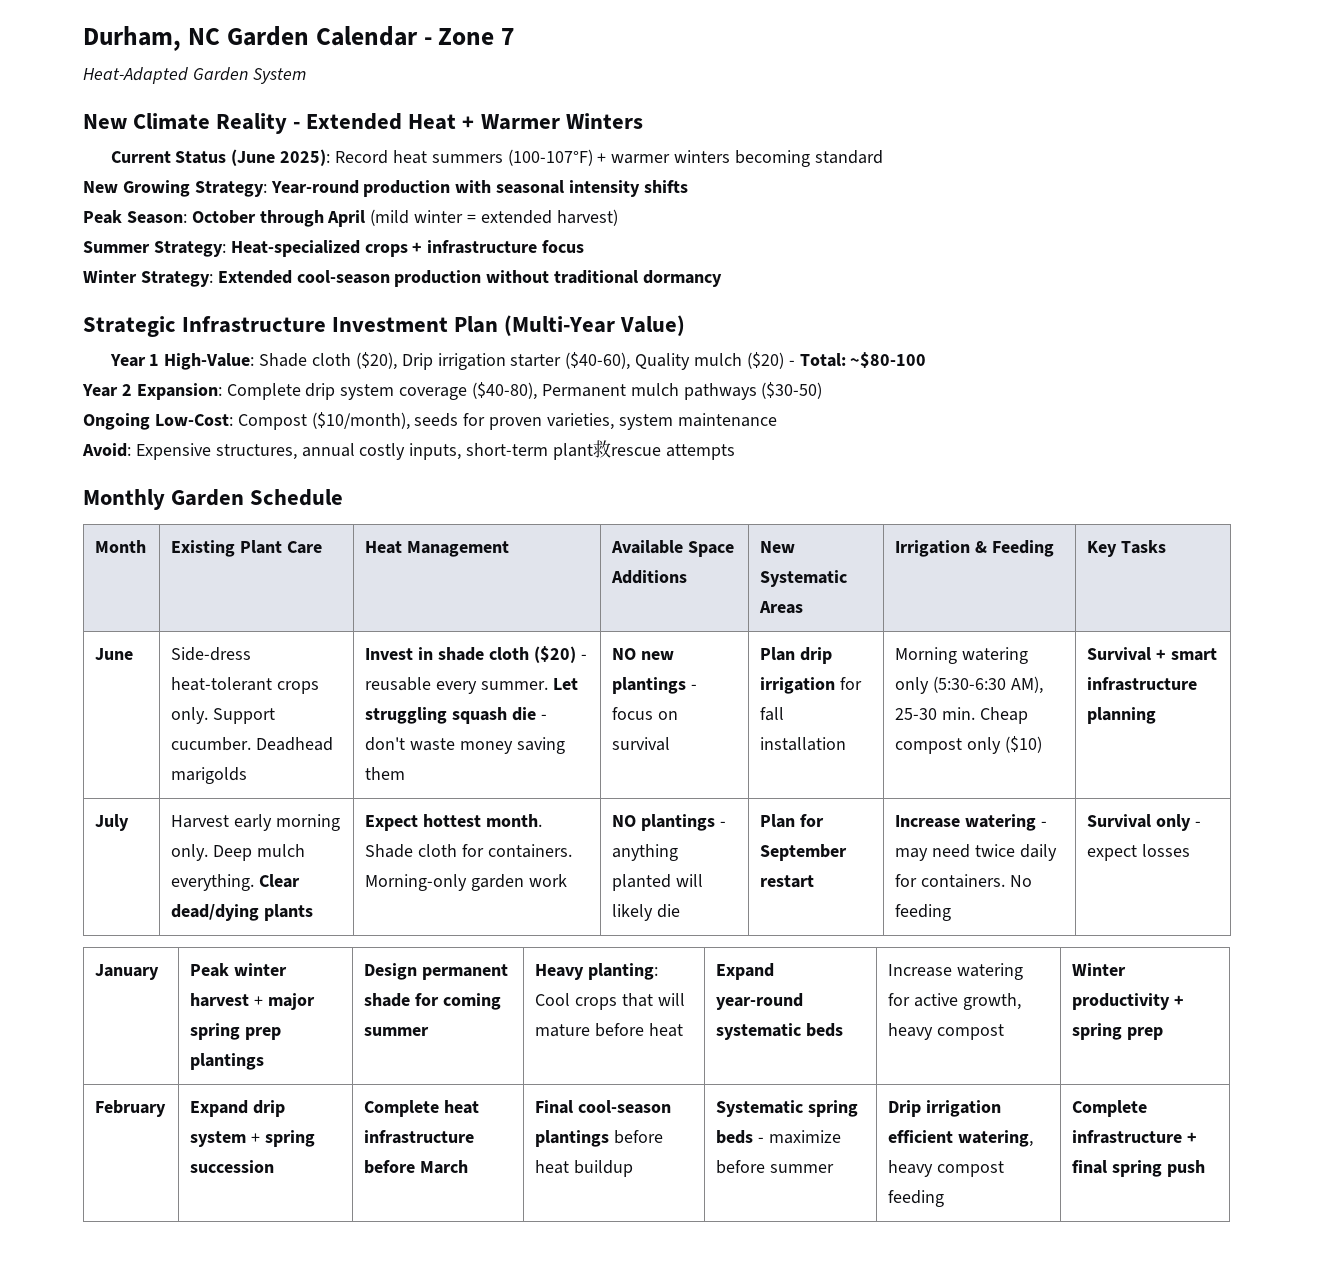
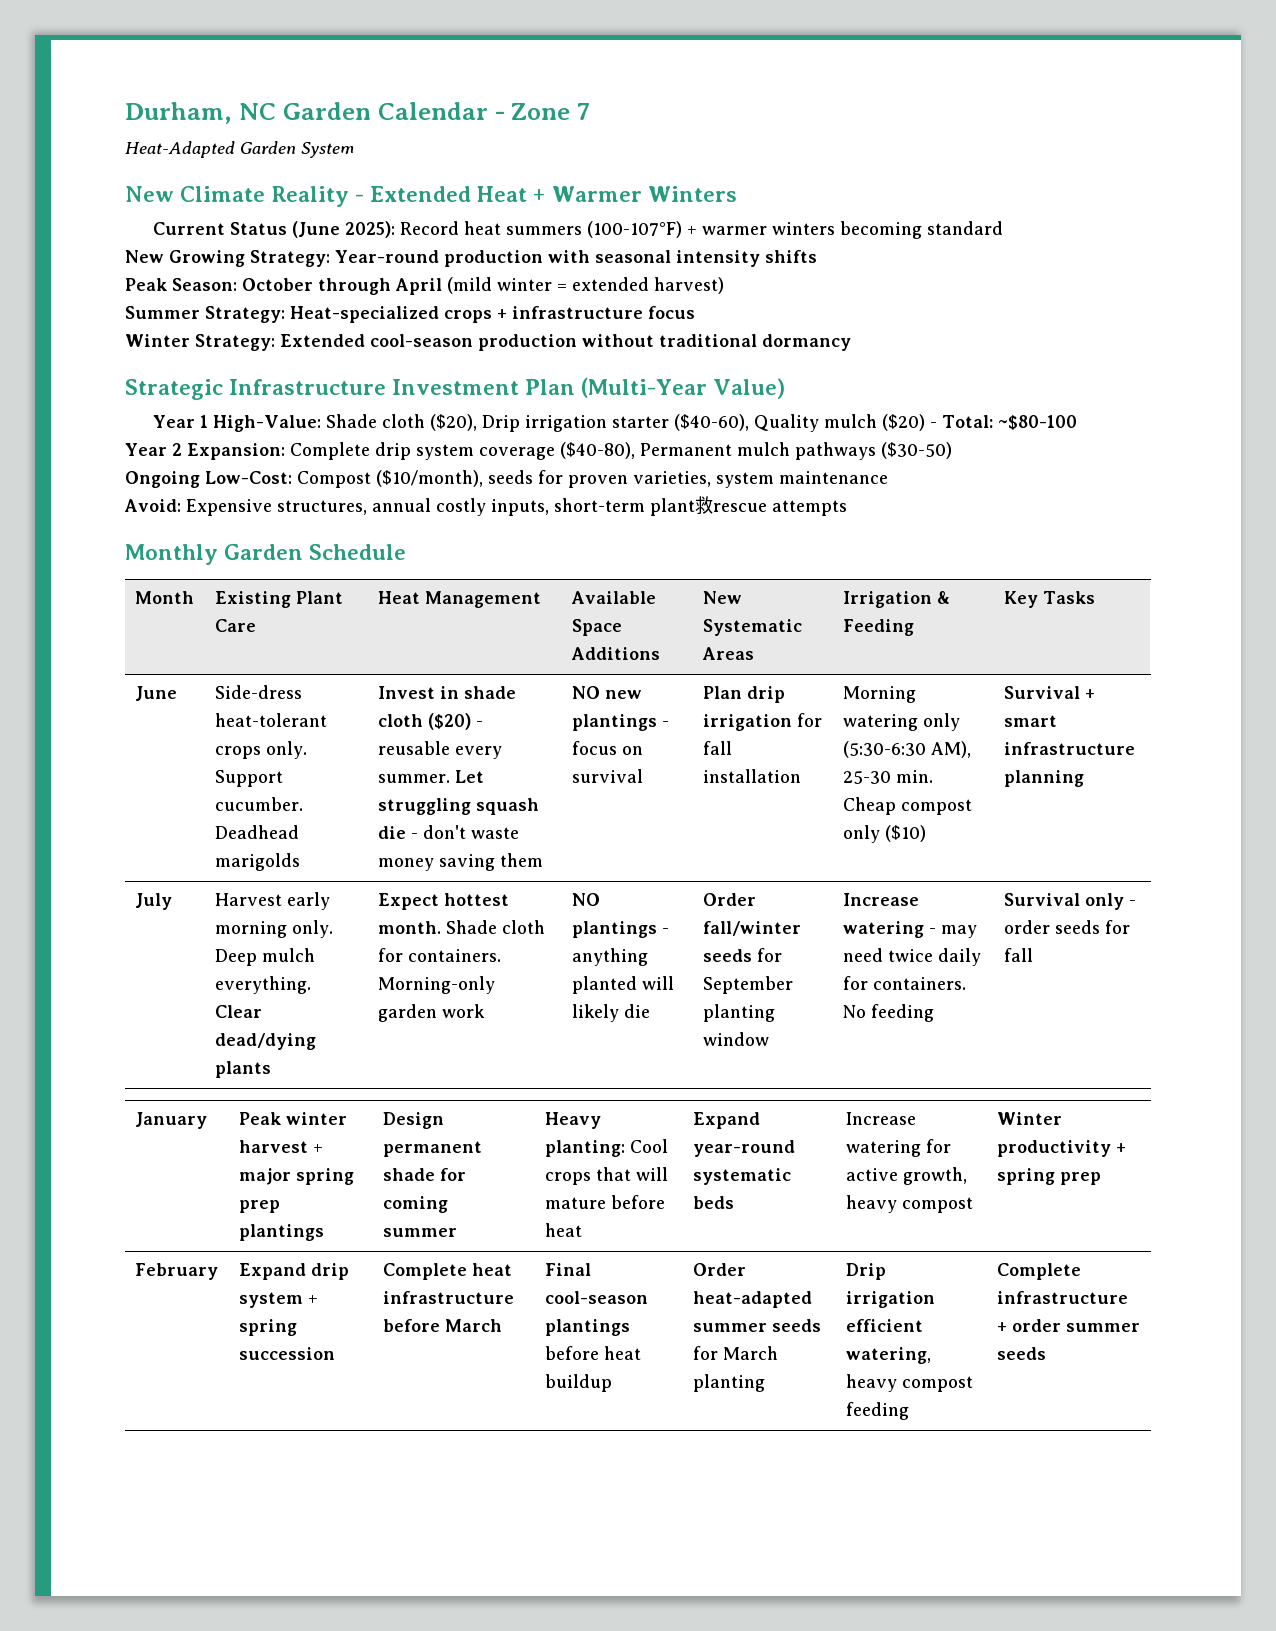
- Plan for September restart
+ Order fall/winter seeds for September planting window
- Survival only - expect losses
+ Survival only - order seeds for fall
- February | Expand drip system + spring succession | Complete heat infrastructure before March | Final cool-season plantings before heat buildup | Systematic spring beds - maximize before summer | Drip irrigation efficient watering, heavy compost feeding | Complete infrastructure + final spring push
+ February | Expand drip system + spring succession | Complete heat infrastructure before March | Final cool-season plantings before heat buildup | Order heat-adapted summer seeds for March planting | Drip irrigation efficient watering, heavy compost feeding | Complete infrastructure + order summer seeds

